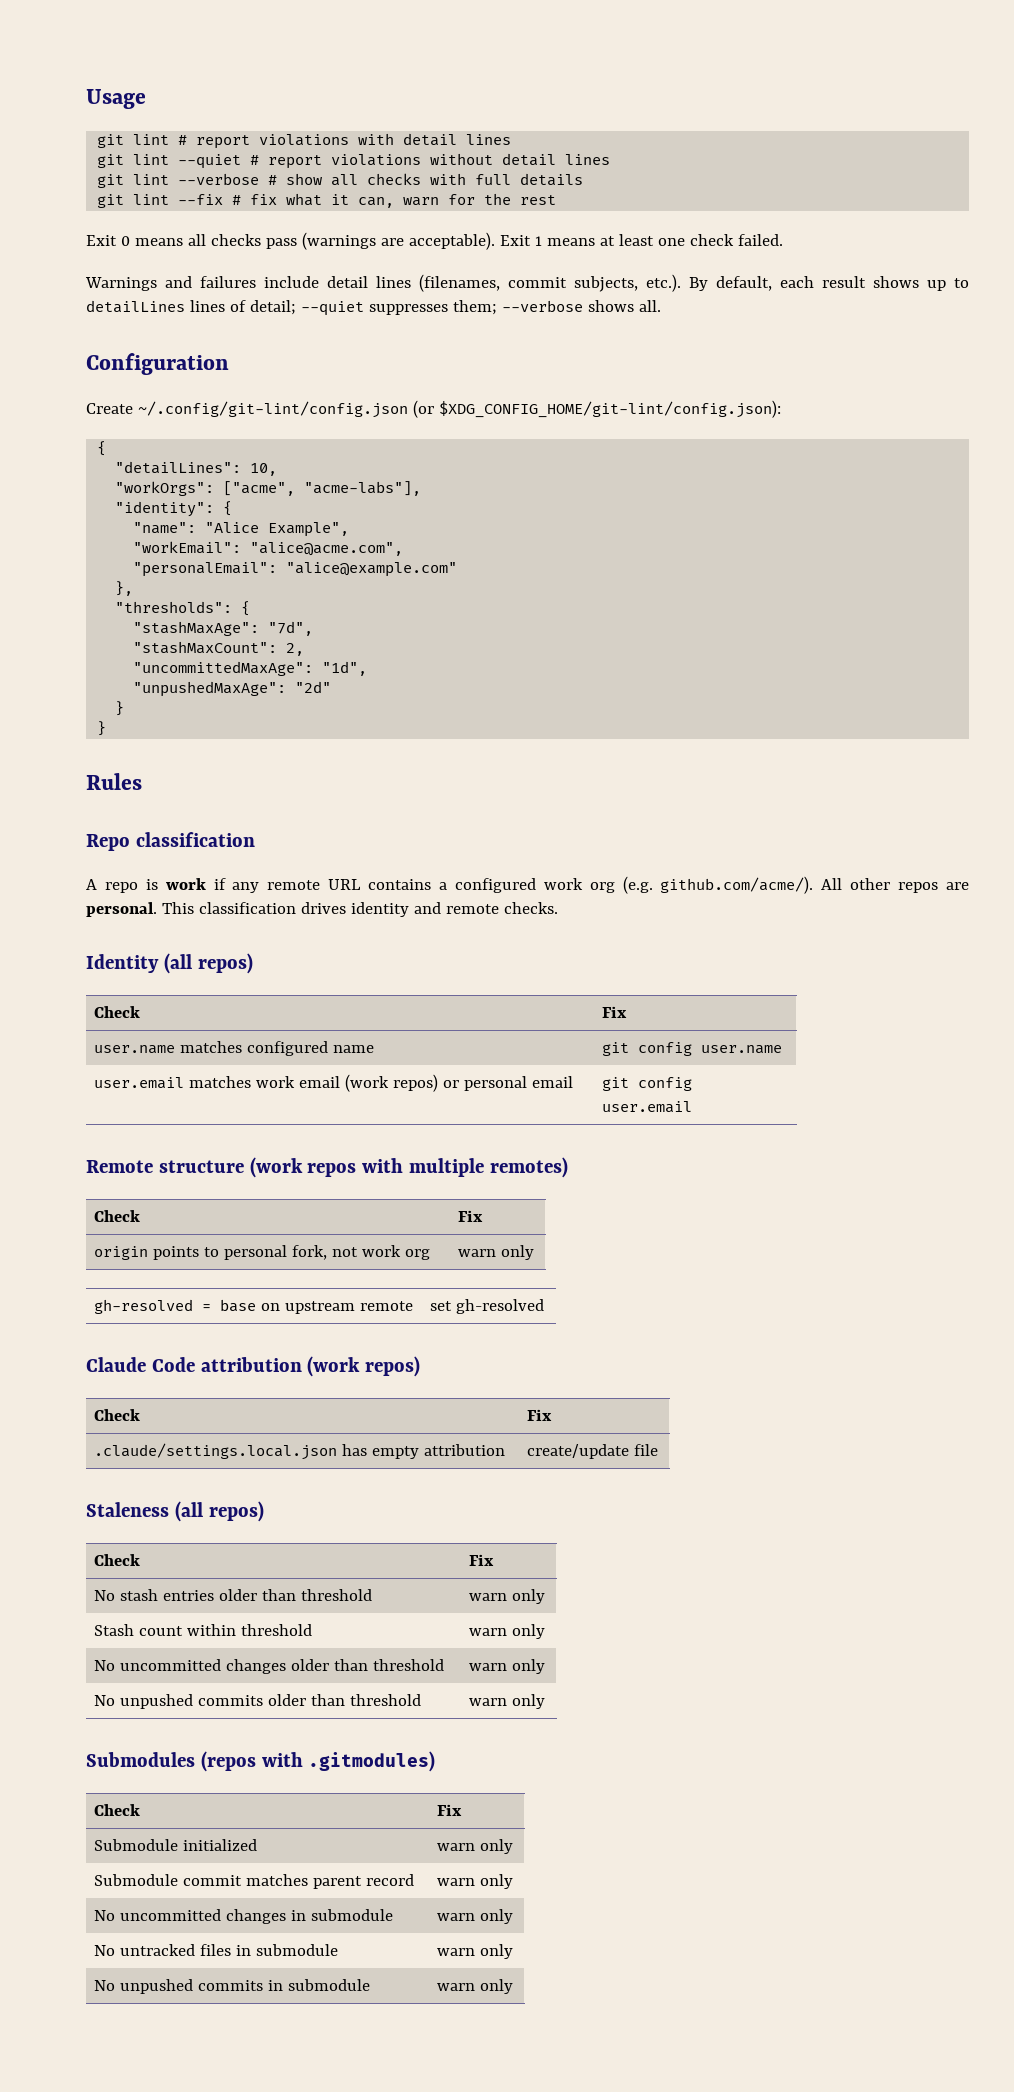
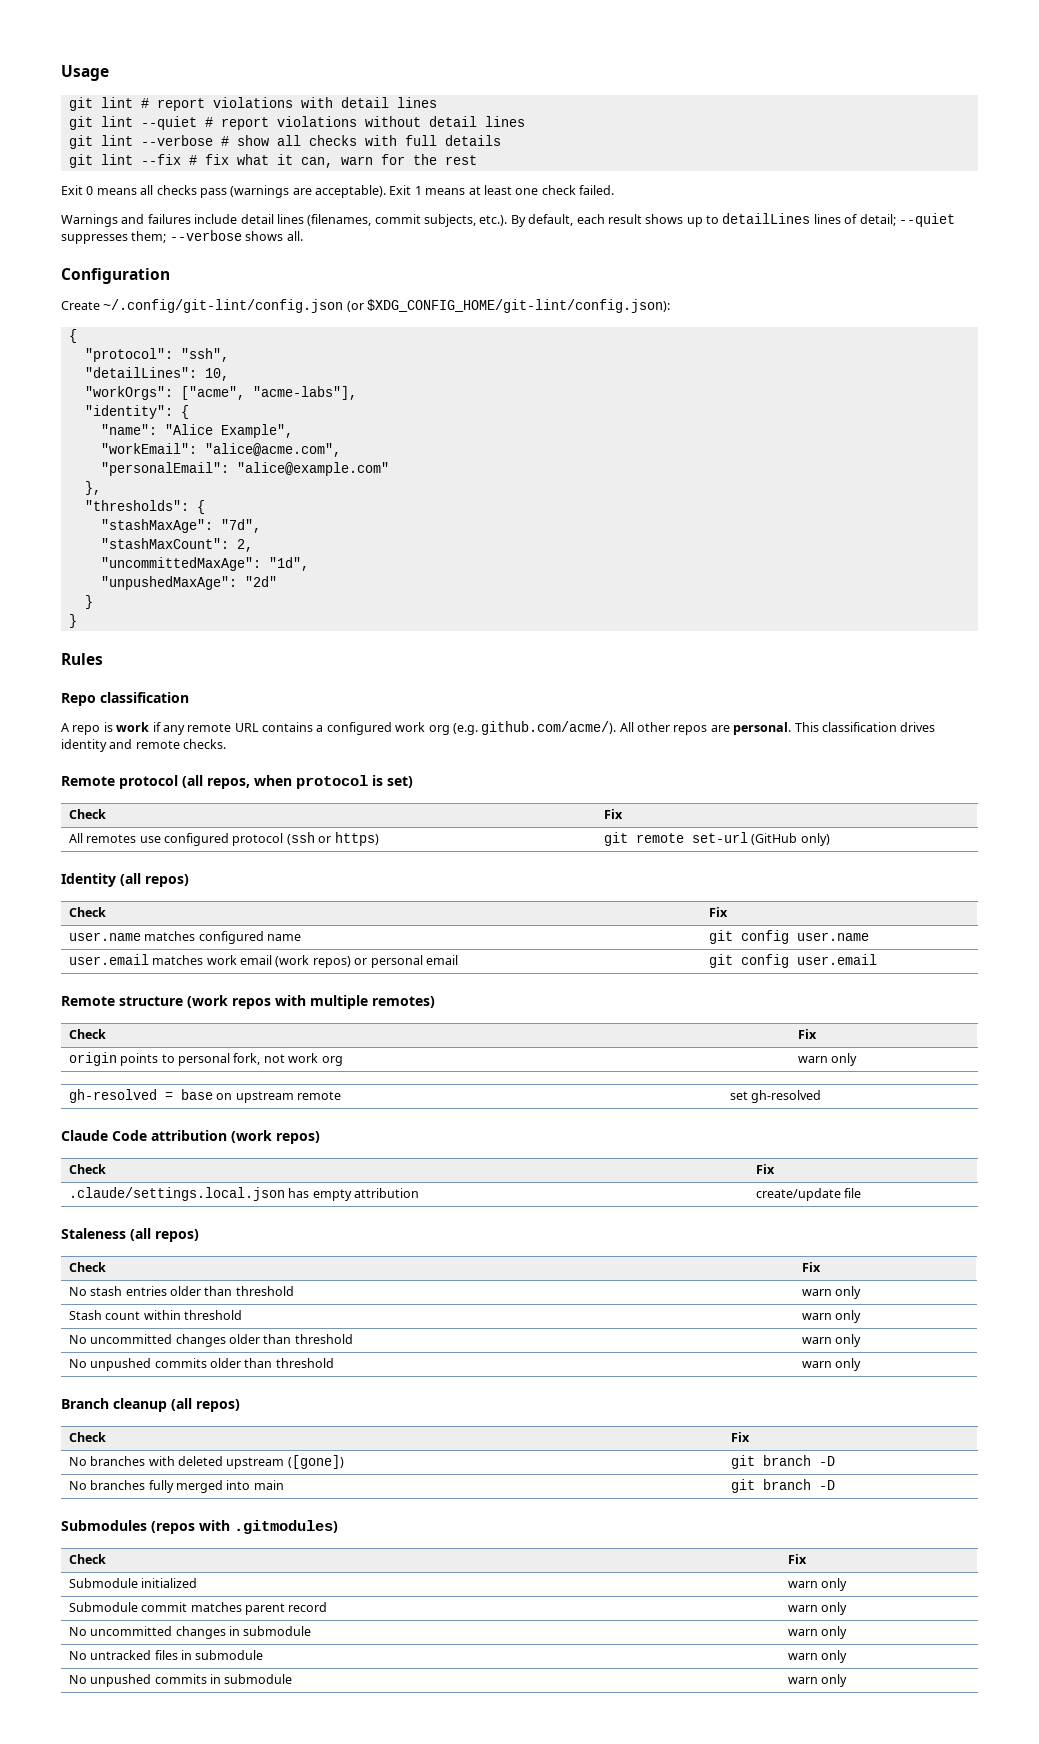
+ "protocol": "ssh",
+ Remote protocol (all repos, when protocol is set)
+ Check | Fix
+ All remotes use configured protocol (ssh or https) | git remote set-url (GitHub only)
+ Branch cleanup (all repos)
+ Check | Fix
+ No branches with deleted upstream ([gone]) | git branch -D
+ No branches fully merged into main | git branch -D

